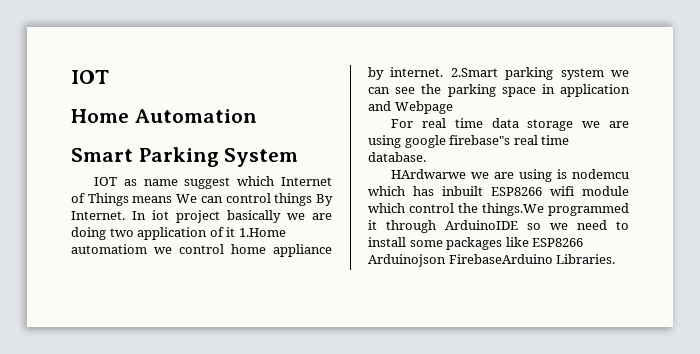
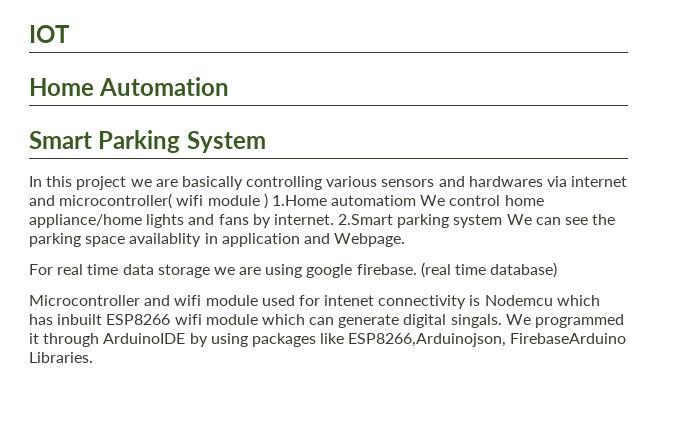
- IOT as name suggest which Internet of Things means We can control things By Internet. In iot project basically we are doing two application of it 1.Home automatiom we control home appliance by internet.
+ In this project we are basically controlling various sensors and hardwares via internet and microcontroller( wifi module ) 1.Home automatiom We control home appliance/home lights and fans by internet.
- 2.Smart parking system we can see the parking space in application and Webpage
+ 2.Smart parking system We can see the parking space availablity in application and Webpage.
- For real time data storage we are using google firebase"s real time database.
- HArdwarwe we are using is nodemcu which has inbuilt ESP8266 wifi module which control the things.We programmed it through ArduinoIDE so we need to install some packages like ESP8266 Arduinojson FirebaseArduino Libraries.
+ For real time data storage we are using google firebase. (real time database)
+ Microcontroller and wifi module used for intenet connectivity is Nodemcu which has inbuilt ESP8266 wifi module which can generate digital singals. We programmed it through ArduinoIDE by using packages like ESP8266,Arduinojson, FirebaseArduino Libraries.

